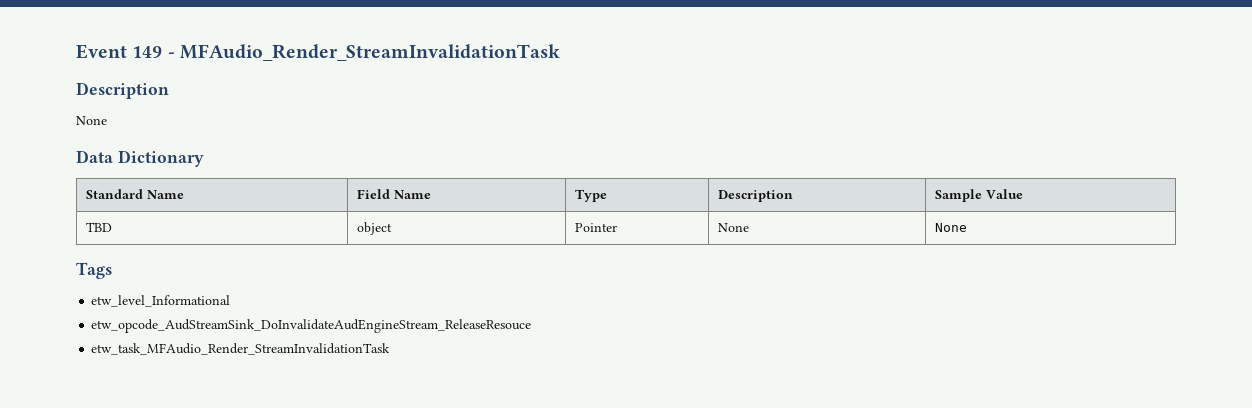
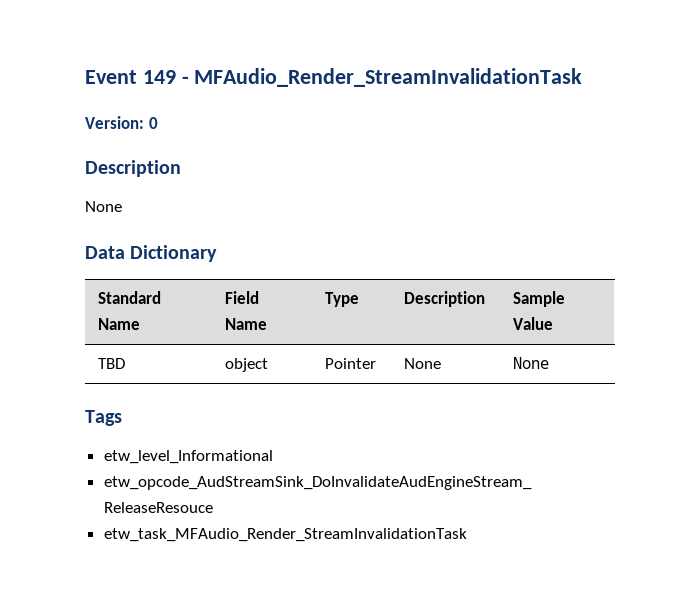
+ Version: 0

